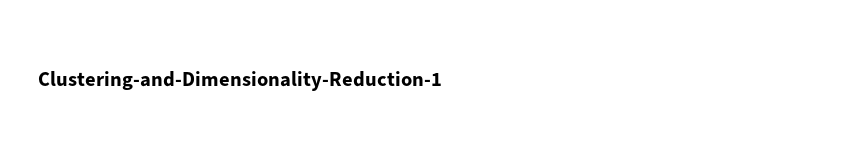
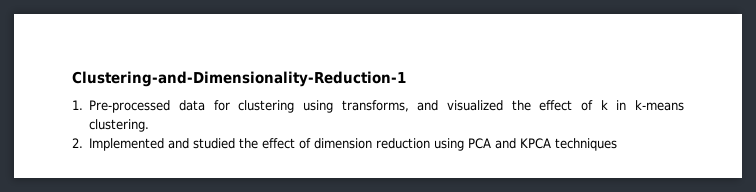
+ 1. Pre-processed data for clustering using transforms, and visualized the effect of k in k-means clustering.
+ 2. Implemented and studied the effect of dimension reduction using PCA and KPCA techniques

